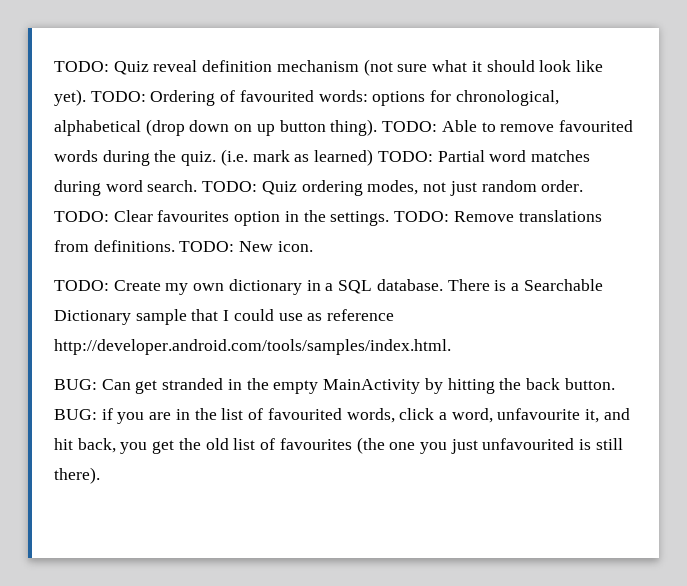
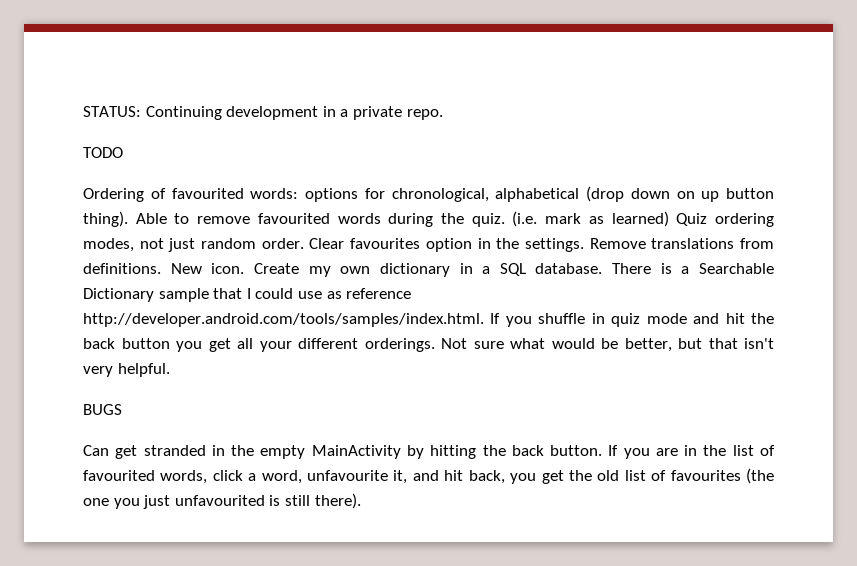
- TODO: Quiz reveal definition mechanism (not sure what it should look like yet). TODO: Ordering of favourited words: options for chronological, alphabetical (drop down on up button thing).
+ STATUS: Continuing development in a private repo.
+ TODO
+ Ordering of favourited words: options for chronological, alphabetical (drop down on up button thing).
- TODO: Able to remove favourited words during the quiz.
+ Able to remove favourited words during the quiz.
- (i.e. mark as learned) TODO: Partial word matches during word search. TODO: Quiz ordering modes, not just random order.
+ (i.e. mark as learned) Quiz ordering modes, not just random order.
- TODO: Clear favourites option in the settings.
+ Clear favourites option in the settings.
- TODO: Remove translations from definitions.
+ Remove translations from definitions.
- TODO: New icon.
- TODO: Create my own dictionary in a SQL database.
+ New icon. Create my own dictionary in a SQL database.
- There is a Searchable Dictionary sample that I could use as reference http://developer.android.com/tools/samples/index.html.
- BUG: Can get stranded in the empty MainActivity by hitting the back button.
+ There is a Searchable Dictionary sample that I could use as reference http://developer.android.com/tools/samples/index.html. If you shuffle in quiz mode and hit the back button you get all your different orderings. Not sure what would be better, but that isn't very helpful.
+ BUGS
+ Can get stranded in the empty MainActivity by hitting the back button.
- BUG: if you are in the list of favourited words, click a word, unfavourite it, and hit back, you get the old list of favourites (the one you just unfavourited is still there).
+ If you are in the list of favourited words, click a word, unfavourite it, and hit back, you get the old list of favourites (the one you just unfavourited is still there).

